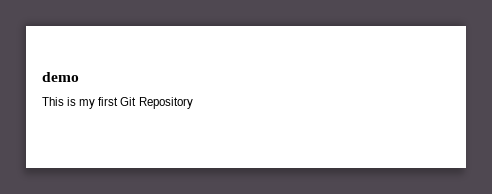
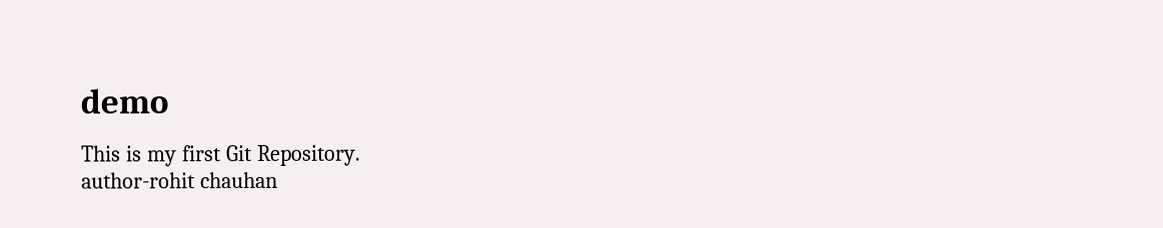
- This is my first Git Repository
+ This is my first Git Repository.
+ author-rohit chauhan

